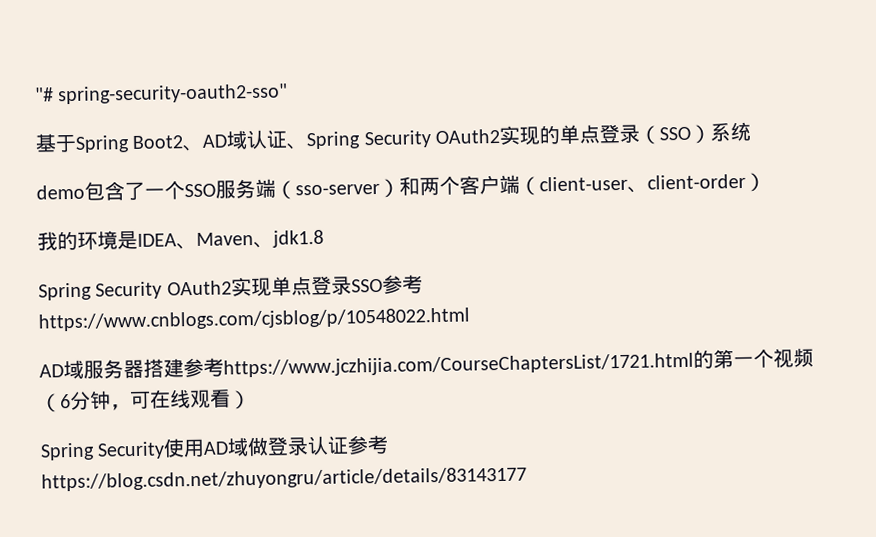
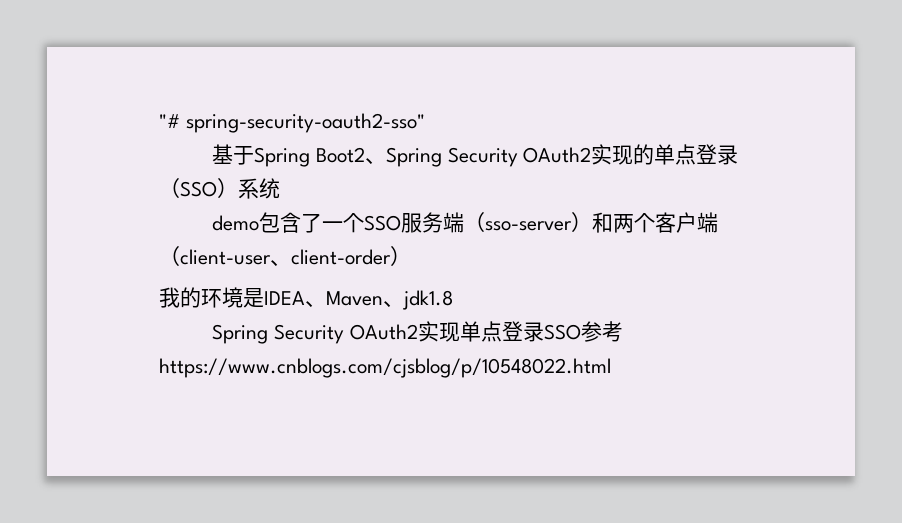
- 基于Spring Boot2、AD域认证、Spring Security OAuth2实现的单点登录（SSO）系统
+ 基于Spring Boot2、Spring Security OAuth2实现的单点登录（SSO）系统
- AD域服务器搭建参考https://www.jczhijia.com/CourseChaptersList/1721.html的第一个视频（6分钟，可在线观看）
- Spring Security使用AD域做登录认证参考https://blog.csdn.net/zhuyongru/article/details/83143177

